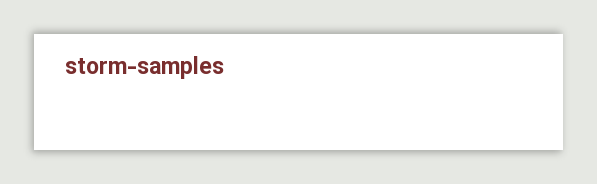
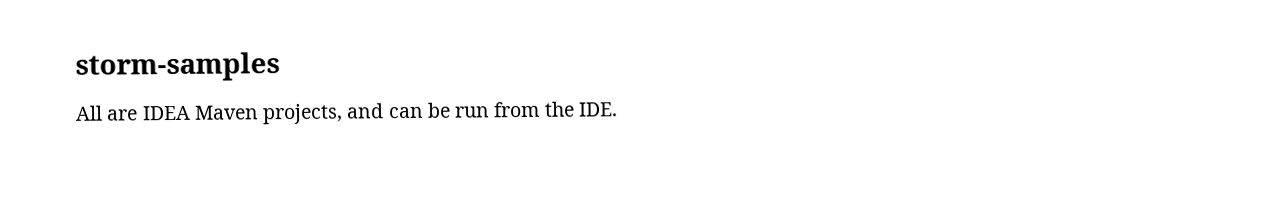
+ All are IDEA Maven projects, and can be run from the IDE.

